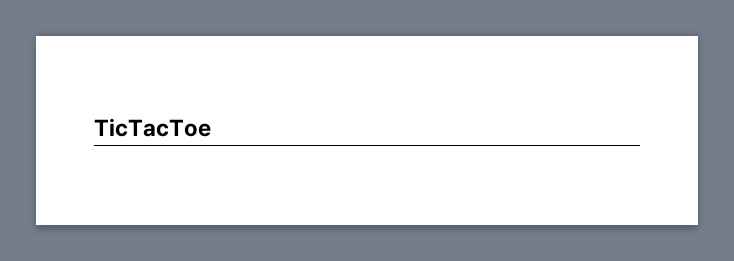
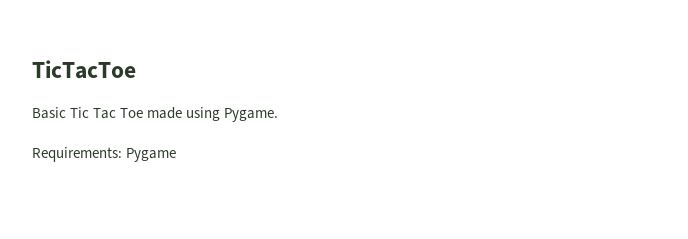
+ Basic Tic Tac Toe made using Pygame.
+ Requirements: Pygame

